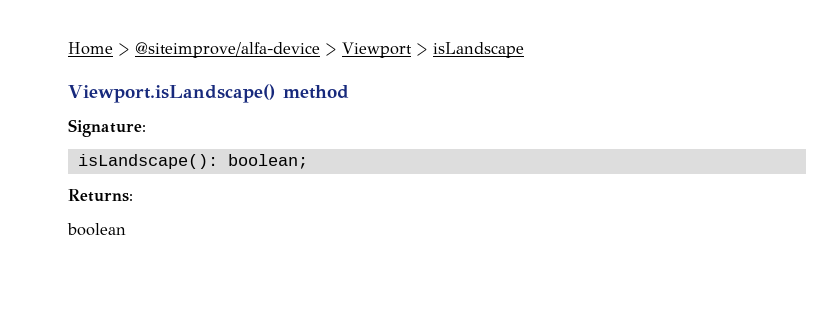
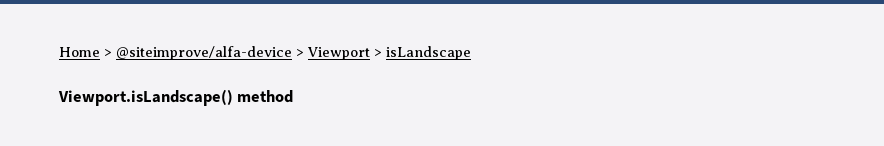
- Signature:
- isLandscape(): boolean;
- Returns:
- boolean

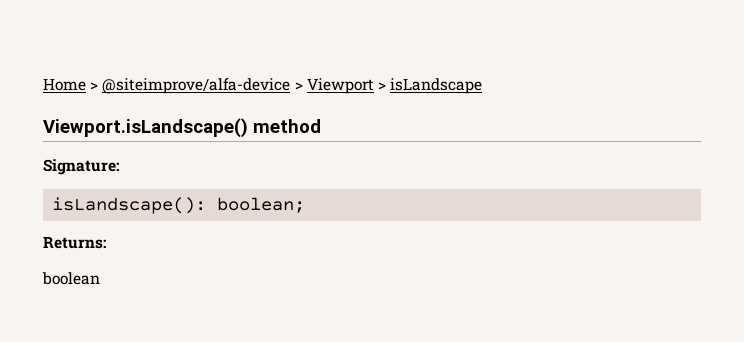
+ Signature:
+ isLandscape(): boolean;
+ Returns:
+ boolean

